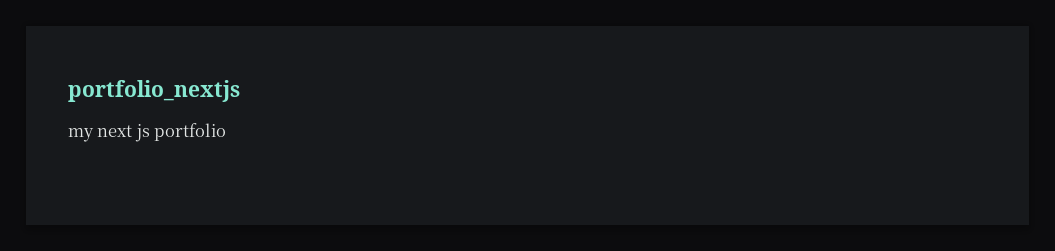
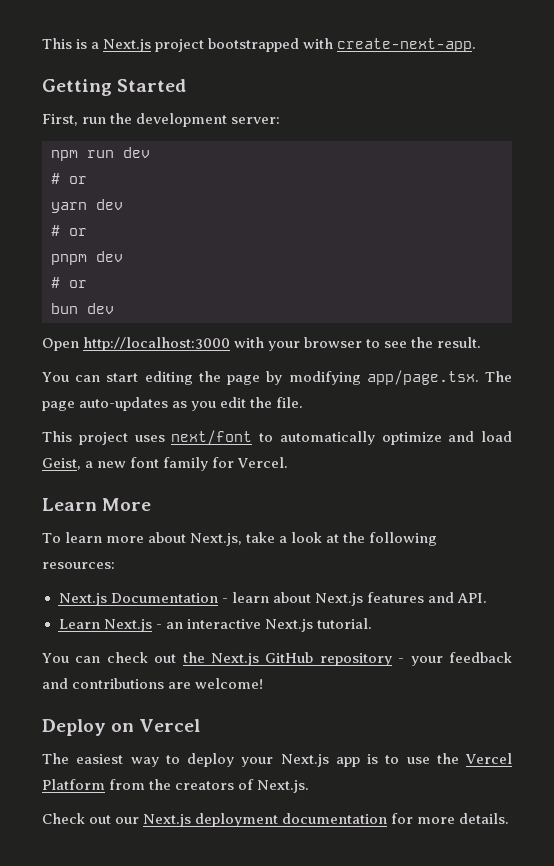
- portfolio_nextjs
- my next js portfolio
+ This is a Next.js project bootstrapped with create-next-app.
+ Getting Started
+ First, run the development server:
+ npm run dev
+ # or
+ yarn dev
+ # or
+ pnpm dev
+ # or
+ bun dev
+ Open http://localhost:3000 with your browser to see the result.
+ You can start editing the page by modifying app/page.tsx. The page auto-updates as you edit the file.
+ This project uses next/font to automatically optimize and load Geist, a new font family for Vercel.
+ Learn More
+ To learn more about Next.js, take a look at the following resources:
+ Next.js Documentation - learn about Next.js features and API.
+ Learn Next.js - an interactive Next.js tutorial.
+ You can check out the Next.js GitHub repository - your feedback and contributions are welcome!
+ Deploy on Vercel
+ The easiest way to deploy your Next.js app is to use the Vercel Platform from the creators of Next.js.
+ Check out our Next.js deployment documentation for more details.

